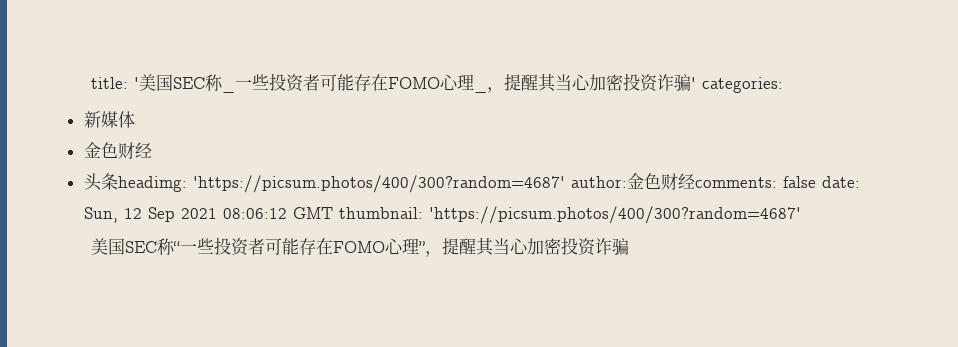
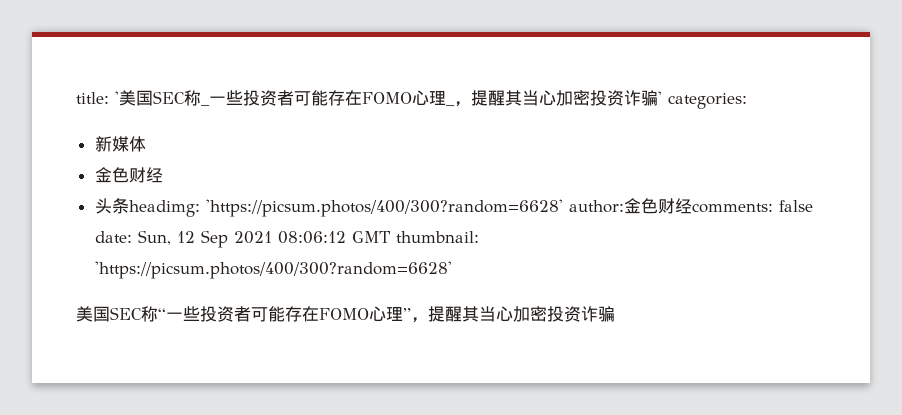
- 头条headimg: 'https://picsum.photos/400/300?random=4687' author:金色财经comments: false date: Sun, 12 Sep 2021 08:06:12 GMT thumbnail: 'https://picsum.photos/400/300?random=4687'
+ 头条headimg: 'https://picsum.photos/400/300?random=6628' author:金色财经comments: false date: Sun, 12 Sep 2021 08:06:12 GMT thumbnail: 'https://picsum.photos/400/300?random=6628'

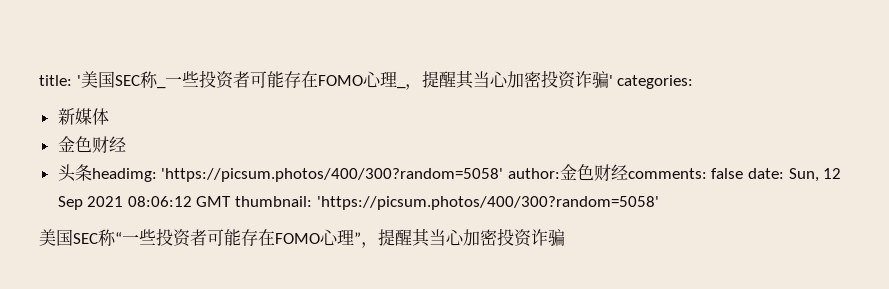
- 头条headimg: 'https://picsum.photos/400/300?random=6628' author:金色财经comments: false date: Sun, 12 Sep 2021 08:06:12 GMT thumbnail: 'https://picsum.photos/400/300?random=6628'
+ 头条headimg: 'https://picsum.photos/400/300?random=5058' author:金色财经comments: false date: Sun, 12 Sep 2021 08:06:12 GMT thumbnail: 'https://picsum.photos/400/300?random=5058'

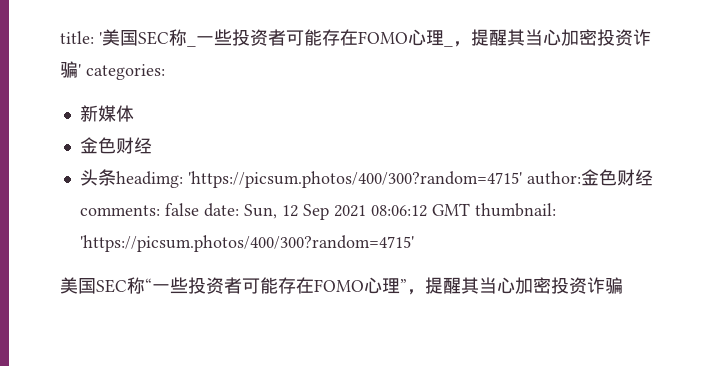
- 头条headimg: 'https://picsum.photos/400/300?random=5058' author:金色财经comments: false date: Sun, 12 Sep 2021 08:06:12 GMT thumbnail: 'https://picsum.photos/400/300?random=5058'
+ 头条headimg: 'https://picsum.photos/400/300?random=4715' author:金色财经comments: false date: Sun, 12 Sep 2021 08:06:12 GMT thumbnail: 'https://picsum.photos/400/300?random=4715'

